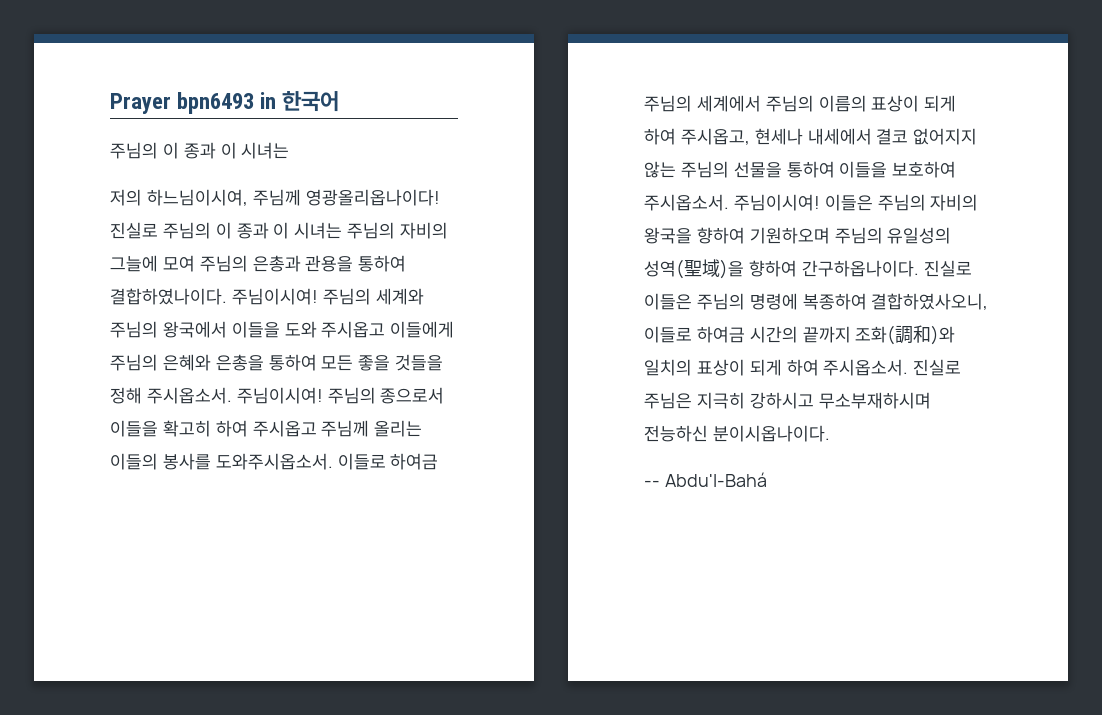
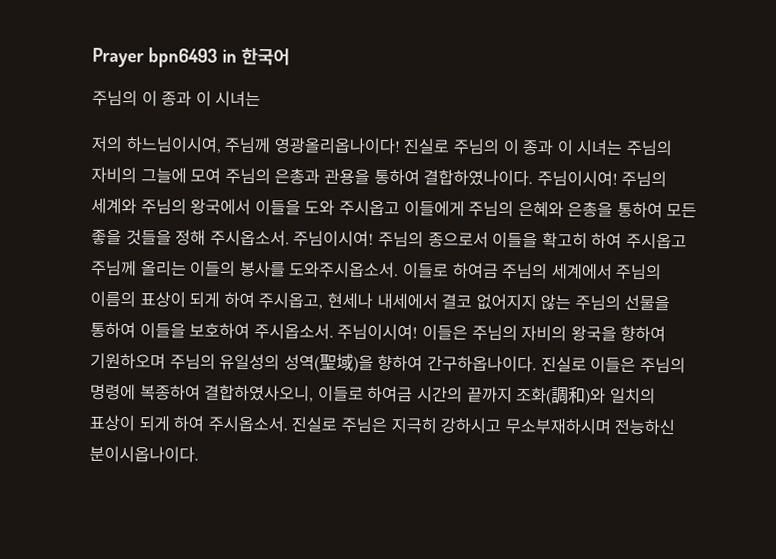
- -- Abdu'l-Bahá

